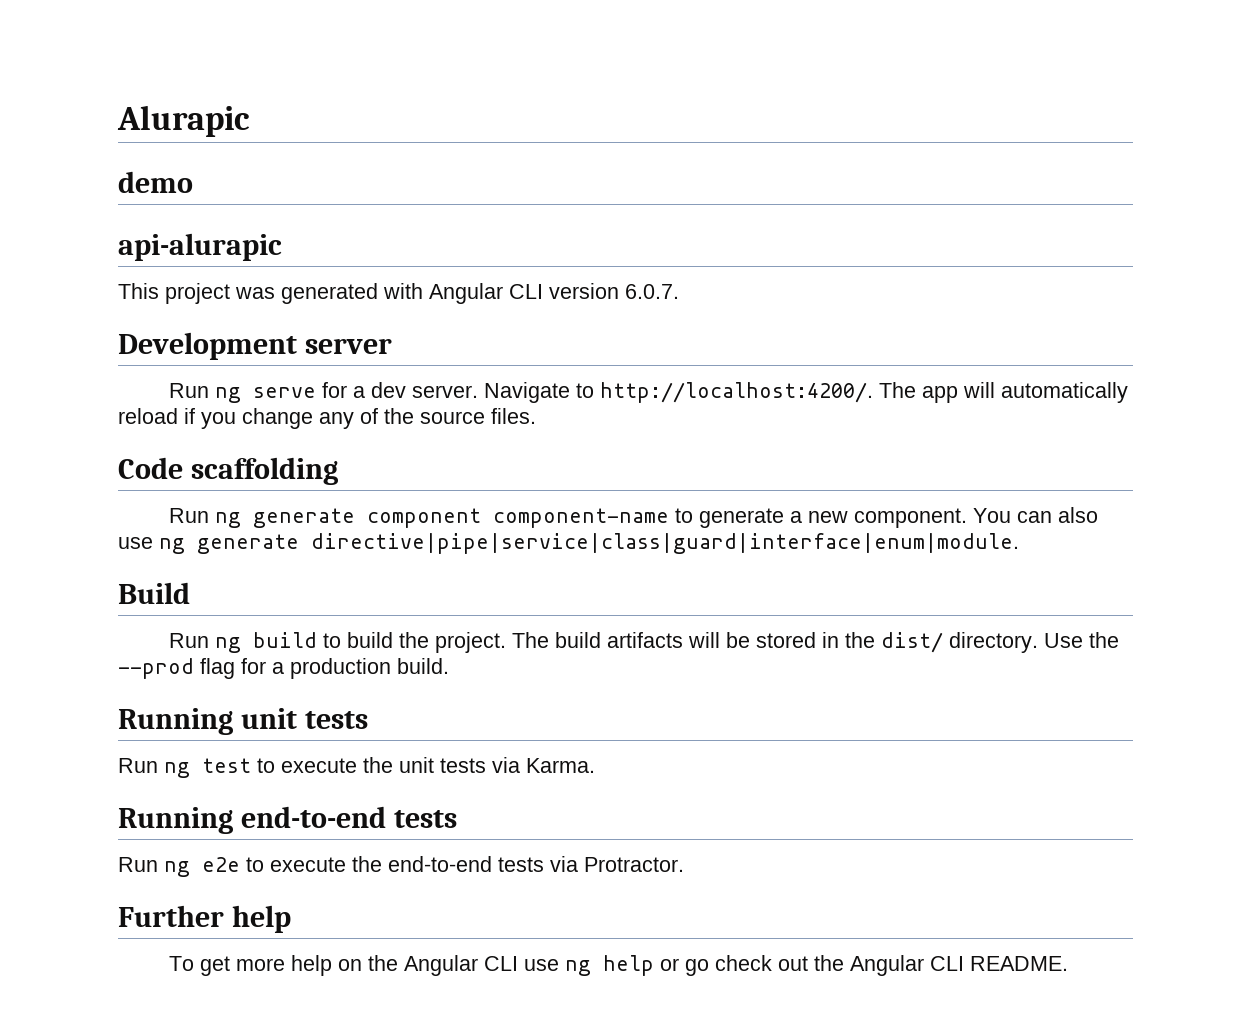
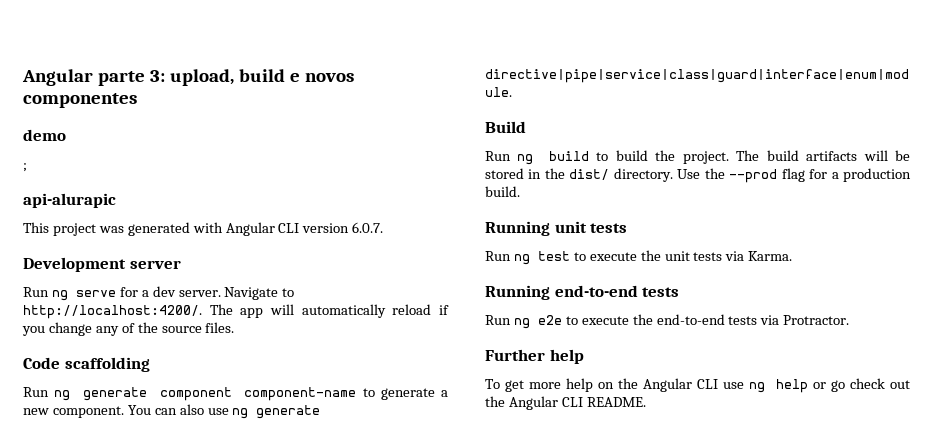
- Alurapic
+ Angular parte 3: upload, build e novos componentes
+ ;

